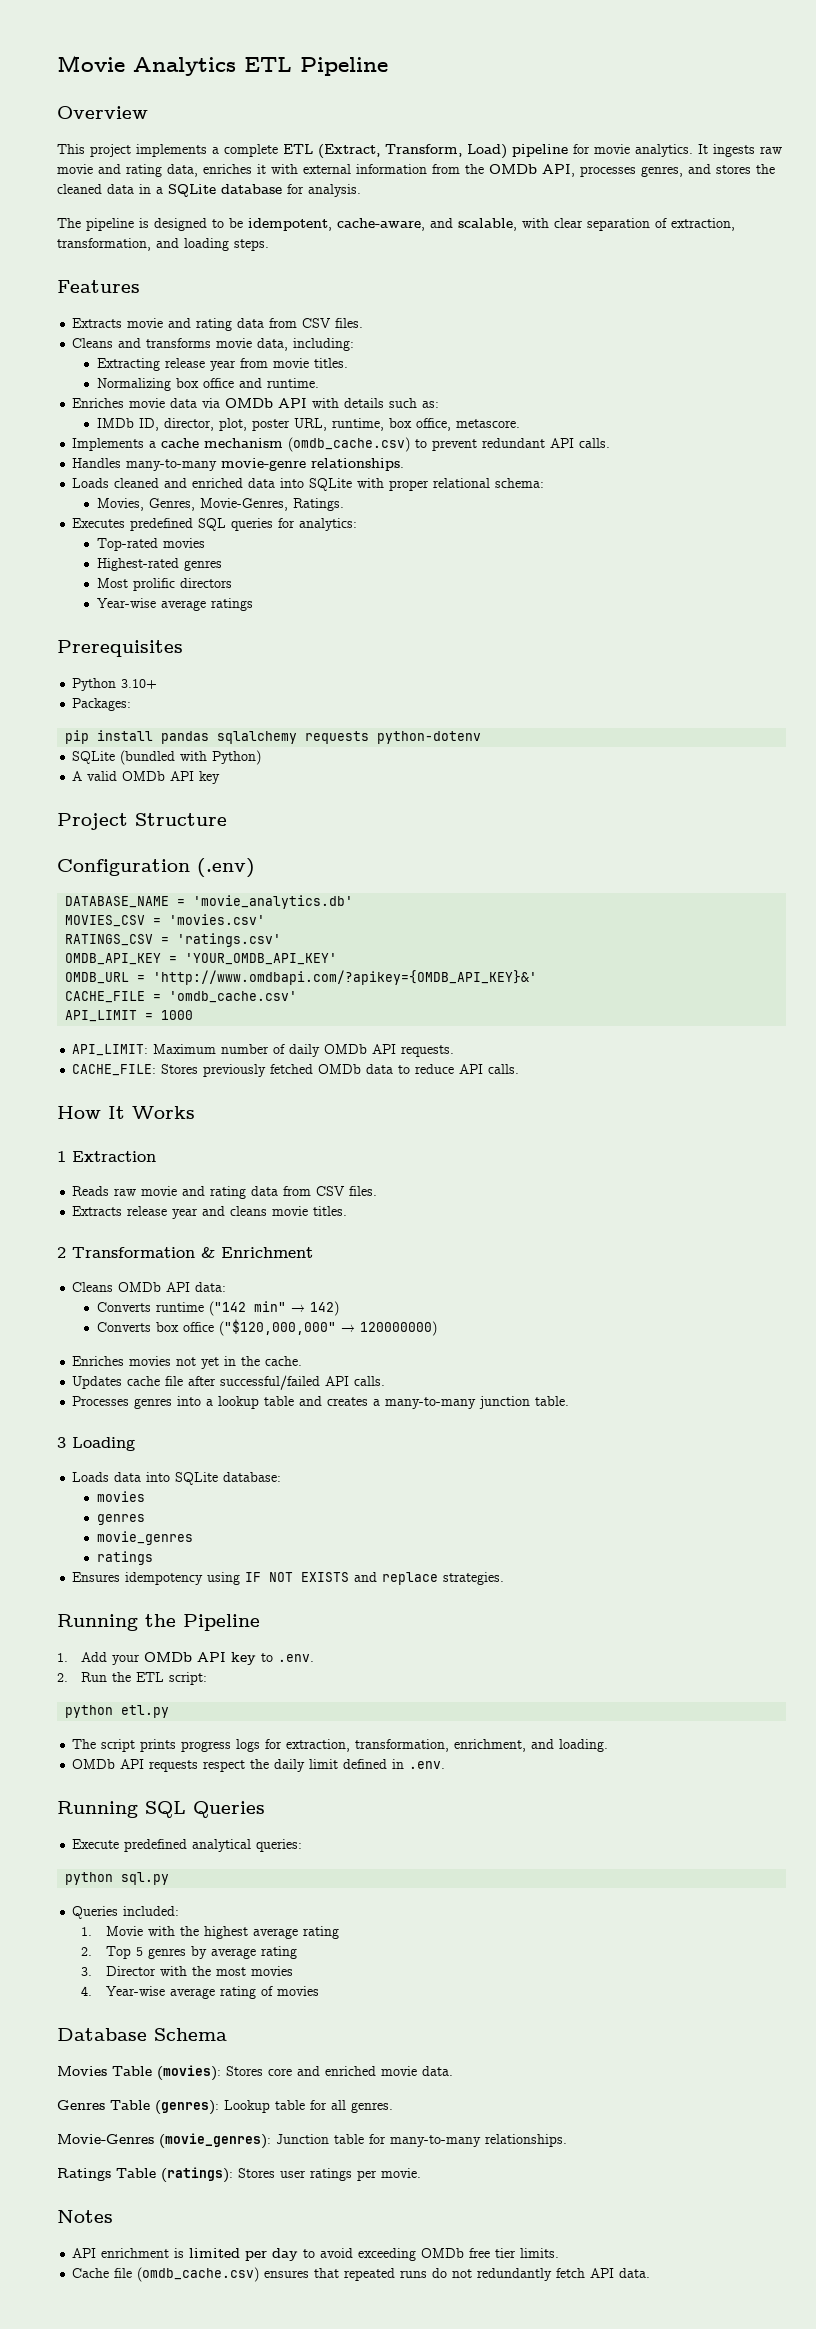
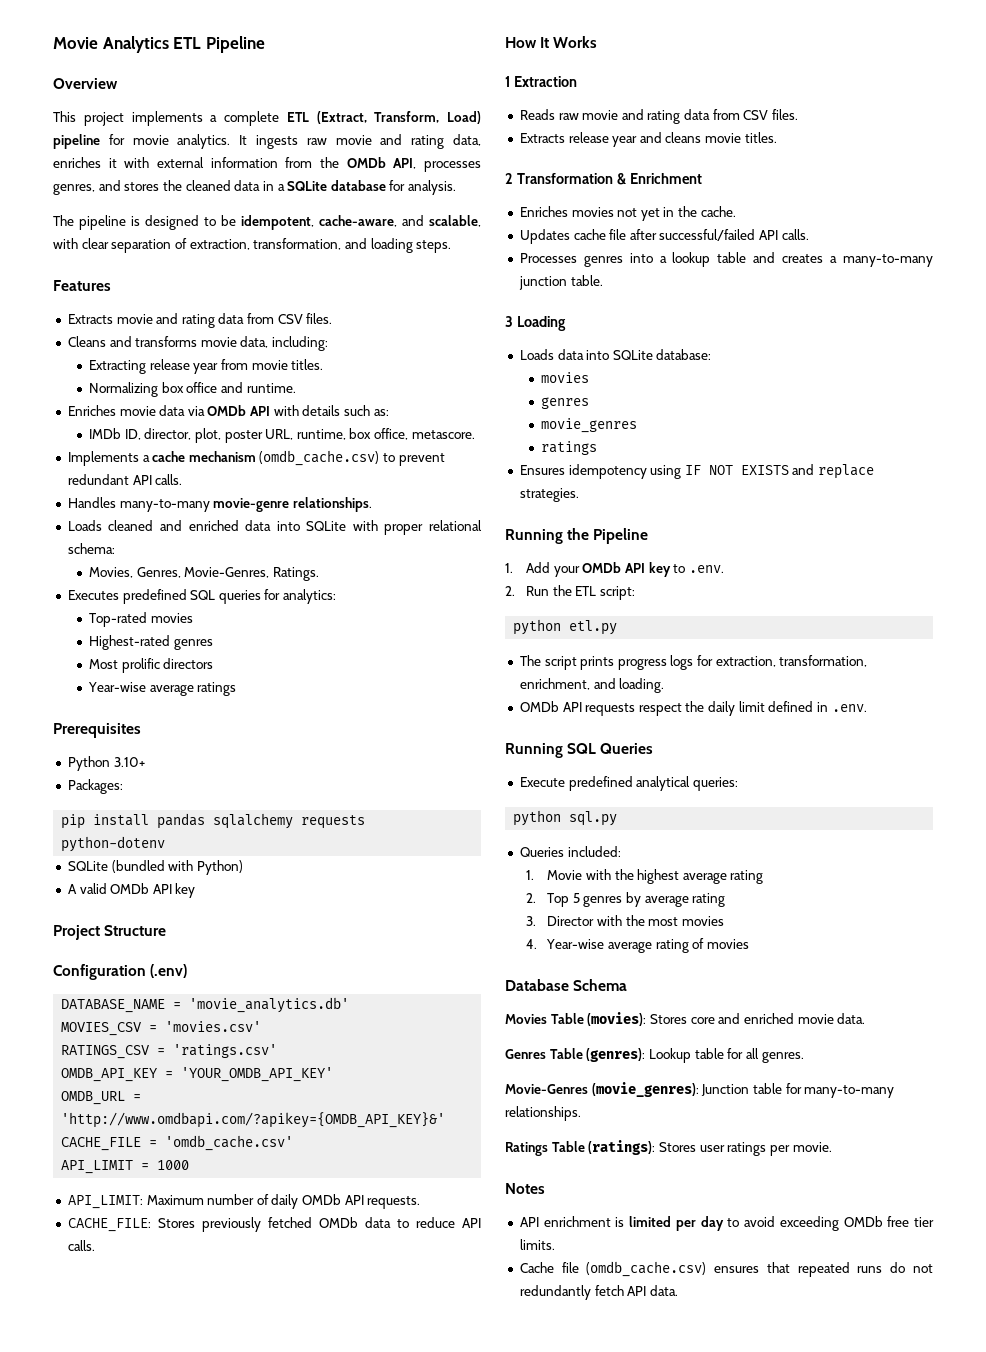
- Cleans OMDb API data:
- Converts runtime ("142 min" → 142)
- Converts box office ("$120,000,000" → 120000000)

